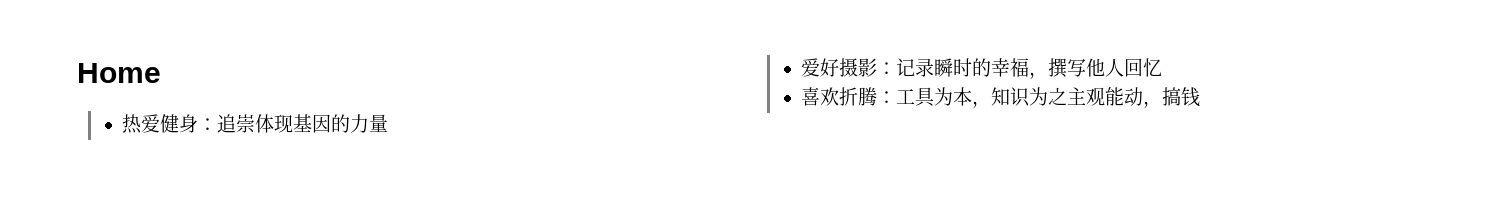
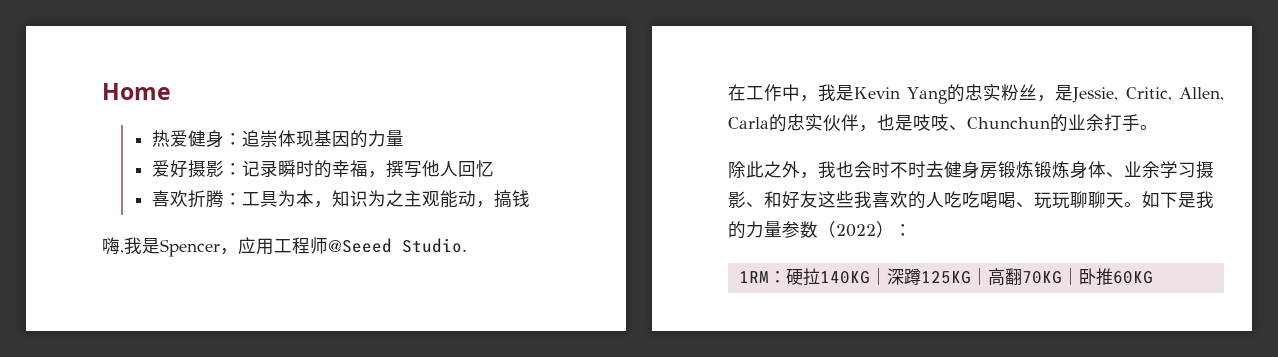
+ 嗨,我是Spencer，应用工程师@Seeed Studio.
+ 在工作中，我是Kevin Yang的忠实粉丝，是Jessie, Critic, Allen, Carla的忠实伙伴，也是吱吱、Chunchun的业余打手。
+ 除此之外，我也会时不时去健身房锻炼锻炼身体、业余学习摄影、和好友这些我喜欢的人吃吃喝喝、玩玩聊聊天。如下是我的力量参数（2022）：
+ 1RM：硬拉140KG｜深蹲125KG｜高翻70KG｜卧推60KG

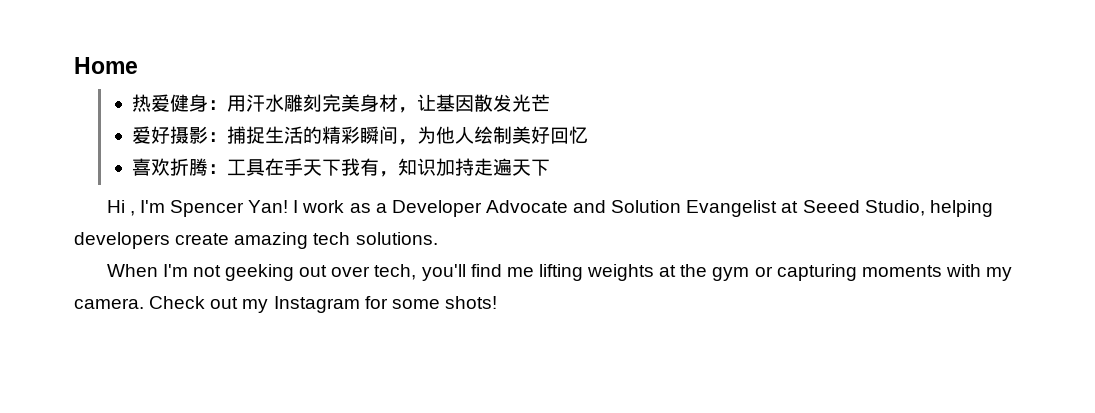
- 热爱健身：追崇体现基因的力量
- 爱好摄影：记录瞬时的幸福，撰写他人回忆
+ 热爱健身：用汗水雕刻完美身材，让基因散发光芒
+ 爱好摄影：捕捉生活的精彩瞬间，为他人绘制美好回忆
- 喜欢折腾：工具为本，知识为之主观能动，搞钱
- 嗨,我是Spencer，应用工程师@Seeed Studio.
- 在工作中，我是Kevin Yang的忠实粉丝，是Jessie, Critic, Allen, Carla的忠实伙伴，也是吱吱、Chunchun的业余打手。
- 除此之外，我也会时不时去健身房锻炼锻炼身体、业余学习摄影、和好友这些我喜欢的人吃吃喝喝、玩玩聊聊天。如下是我的力量参数（2022）：
- 1RM：硬拉140KG｜深蹲125KG｜高翻70KG｜卧推60KG
+ 喜欢折腾：工具在手天下我有，知识加持走遍天下
+ Hi , I'm Spencer Yan! I work as a Developer Advocate and Solution Evangelist at Seeed Studio, helping developers create amazing tech solutions.
+ When I'm not geeking out over tech, you'll find me lifting weights at the gym or capturing moments with my camera. Check out my Instagram for some shots!

